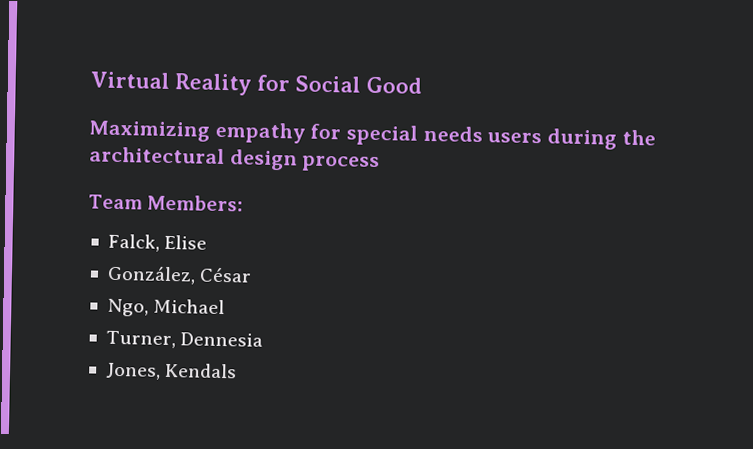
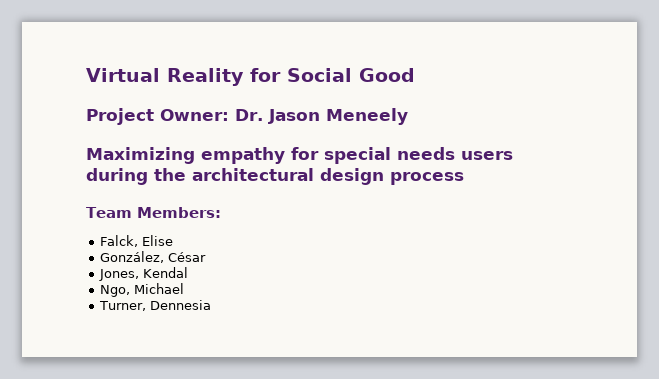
+ Project Owner: Dr. Jason Meneely
+ Jones, Kendal
- Jones, Kendals

